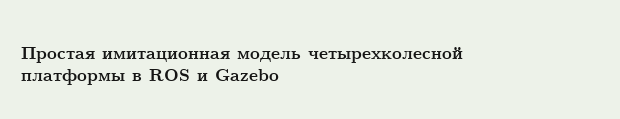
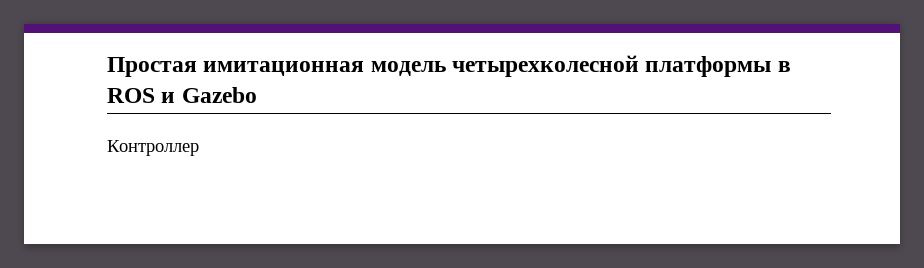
+ Контроллер

